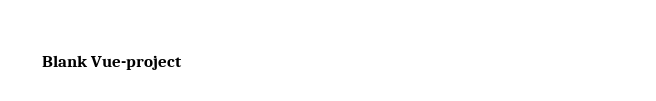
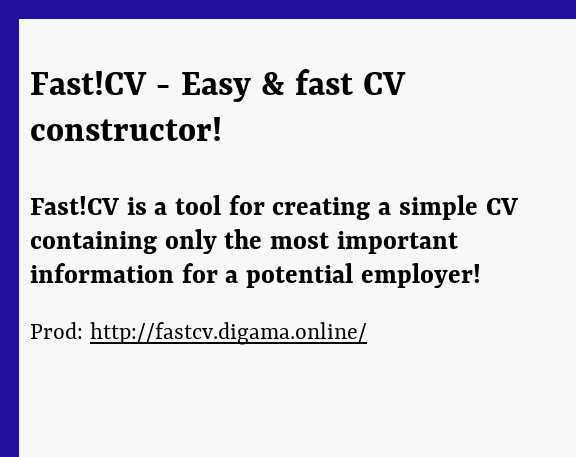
- Blank Vue-project
+ Fast!CV - Easy & fast CV constructor!
+ Fast!CV is a tool for creating a simple CV containing only the most important information for a potential employer!
+ Prod: http://fastcv.digama.online/

